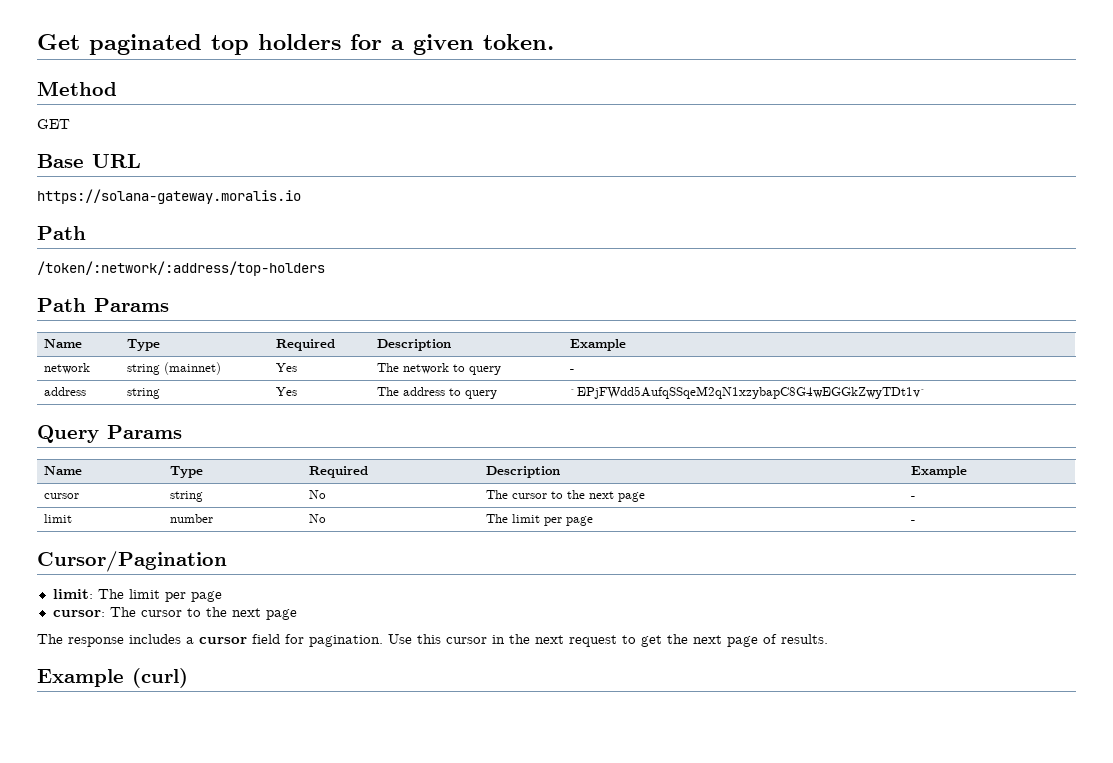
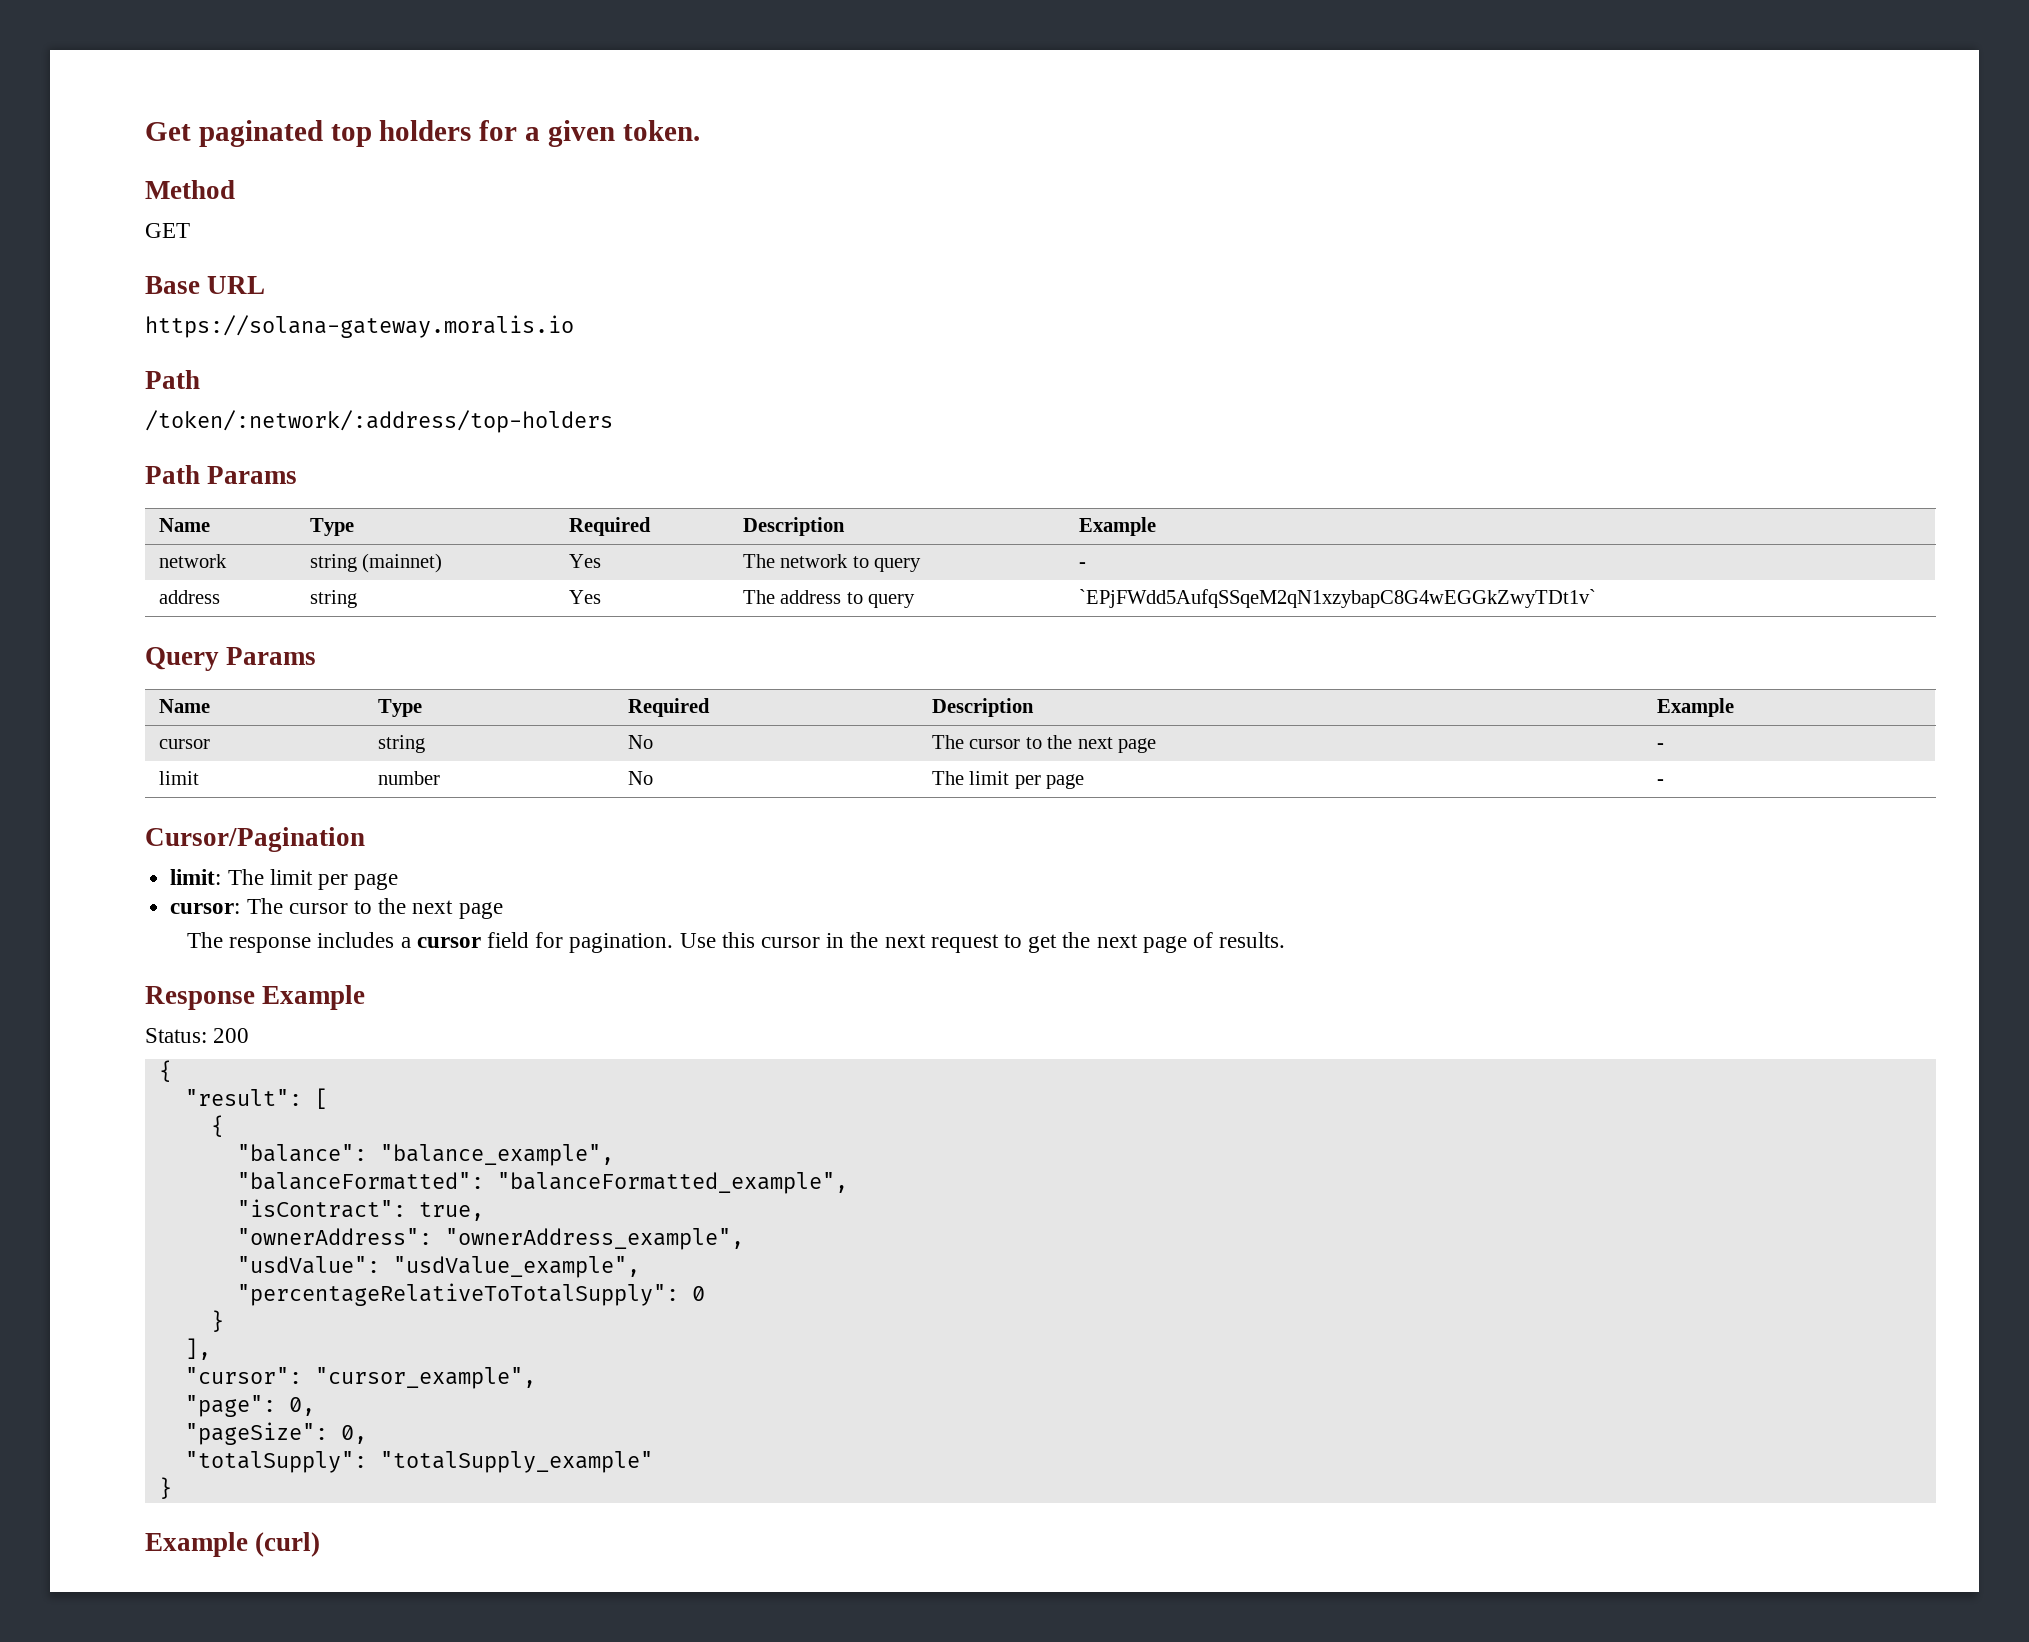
+ Response Example
+ Status: 200
+ {
+ "result": [
+ {
+ "balance": "balance_example",
+ "balanceFormatted": "balanceFormatted_example",
+ "isContract": true,
+ "ownerAddress": "ownerAddress_example",
+ "usdValue": "usdValue_example",
+ "percentageRelativeToTotalSupply": 0
+ }
+ ],
+ "cursor": "cursor_example",
+ "page": 0,
+ "pageSize": 0,
+ "totalSupply": "totalSupply_example"
+ }

